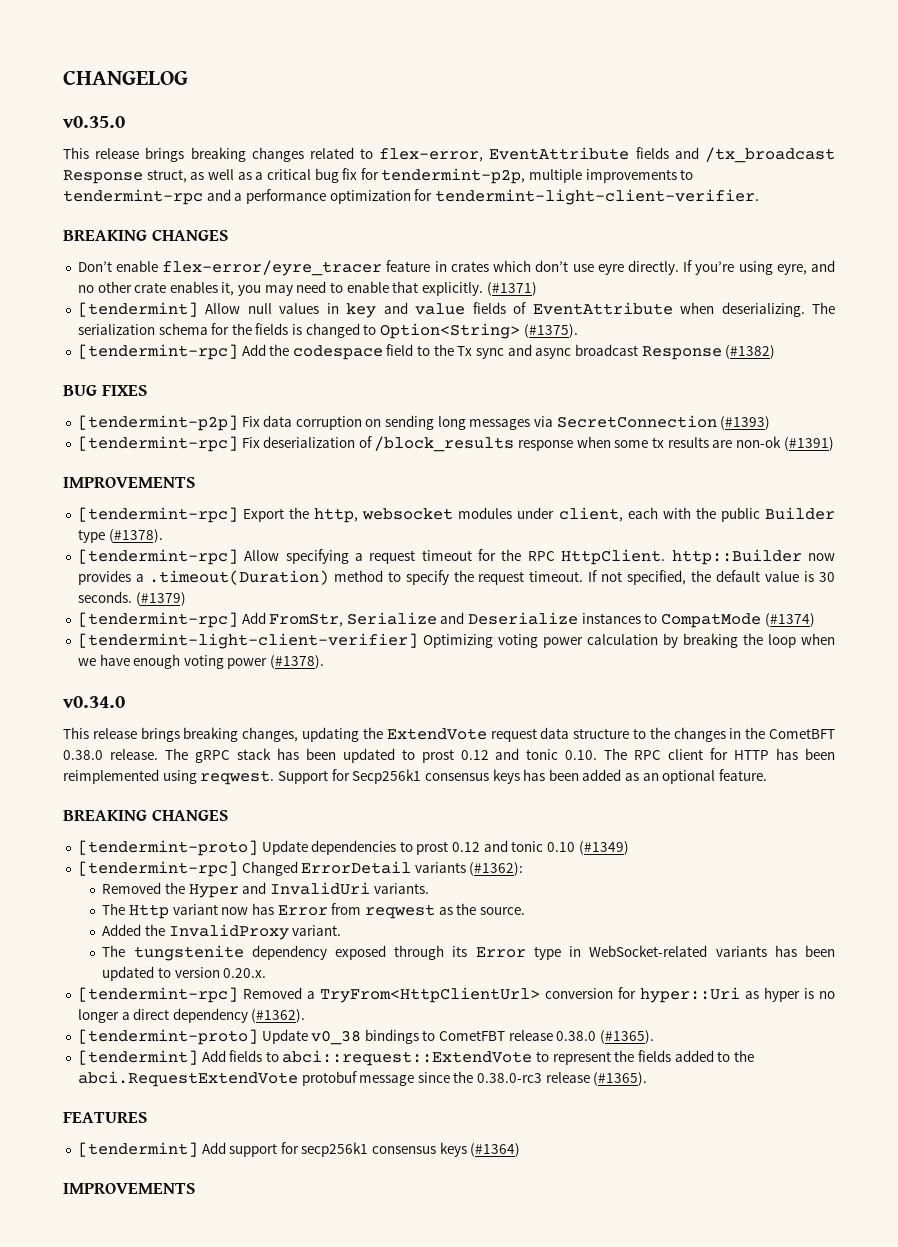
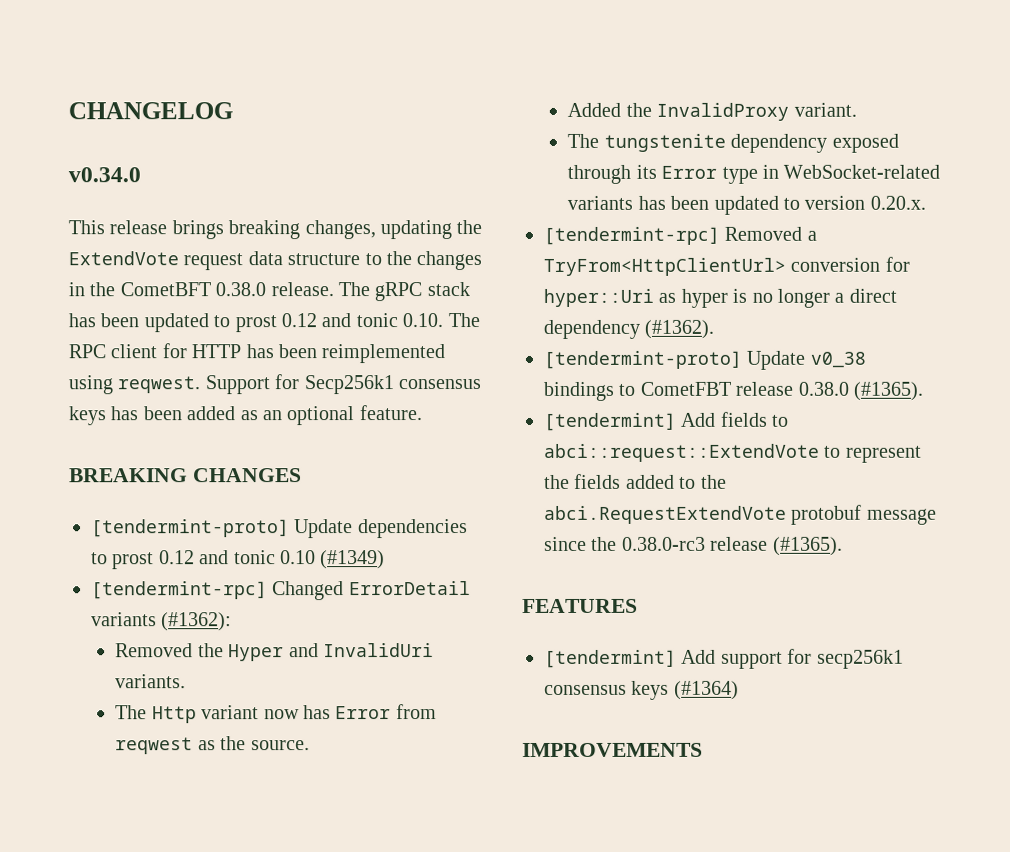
- v0.35.0
- This release brings breaking changes related to flex-error, EventAttribute fields and /tx_broadcast Response struct, as well as a critical bug fix for tendermint-p2p, multiple improvements to tendermint-rpc and a performance optimization for tendermint-light-client-verifier.
- BREAKING CHANGES
- Don’t enable flex-error/eyre_tracer feature in crates which don’t use eyre directly. If you’re using eyre, and no other crate enables it, you may need to enable that explicitly. (#1371)
- [tendermint] Allow null values in key and value fields of EventAttribute when deserializing. The serialization schema for the fields is changed to Option<String> (#1375).
- [tendermint-rpc] Add the codespace field to the Tx sync and async broadcast Response (#1382)
- BUG FIXES
- [tendermint-p2p] Fix data corruption on sending long messages via SecretConnection (#1393)
- [tendermint-rpc] Fix deserialization of /block_results response when some tx results are non-ok (#1391)
- IMPROVEMENTS
- [tendermint-rpc] Export the http, websocket modules under client, each with the public Builder type (#1378).
- [tendermint-rpc] Allow specifying a request timeout for the RPC HttpClient. http::Builder now provides a .timeout(Duration) method to specify the request timeout. If not specified, the default value is 30 seconds. (#1379)
- [tendermint-rpc] Add FromStr, Serialize and Deserialize instances to CompatMode (#1374)
- [tendermint-light-client-verifier] Optimizing voting power calculation by breaking the loop when we have enough voting power (#1378).

